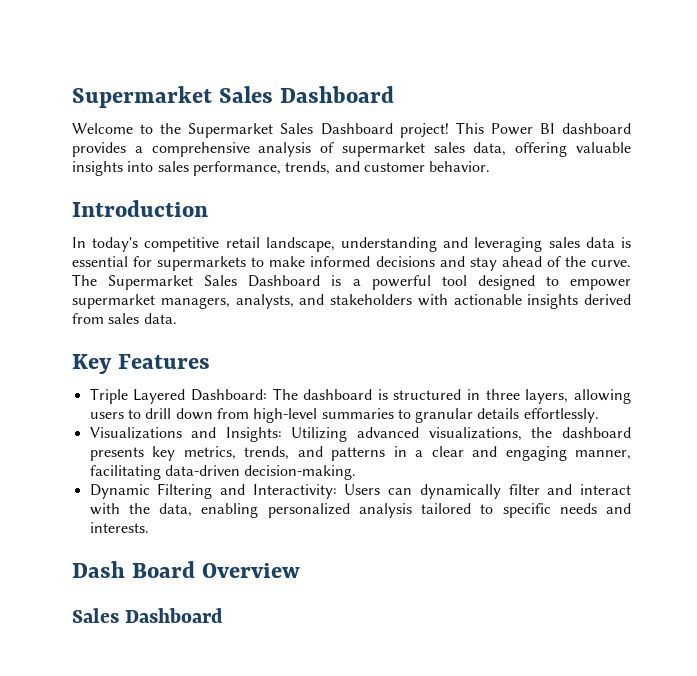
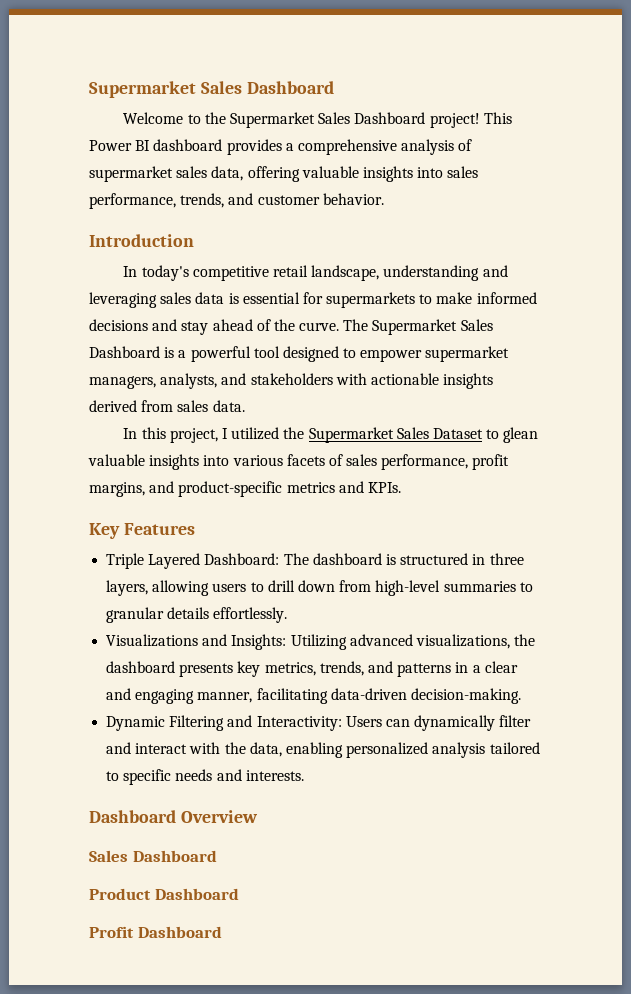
+ In this project, I utilized the Supermarket Sales Dataset to glean valuable insights into various facets of sales performance, profit margins, and product-specific metrics and KPIs.
- Dash Board Overview
+ Dashboard Overview
+ Product Dashboard
+ Profit Dashboard

